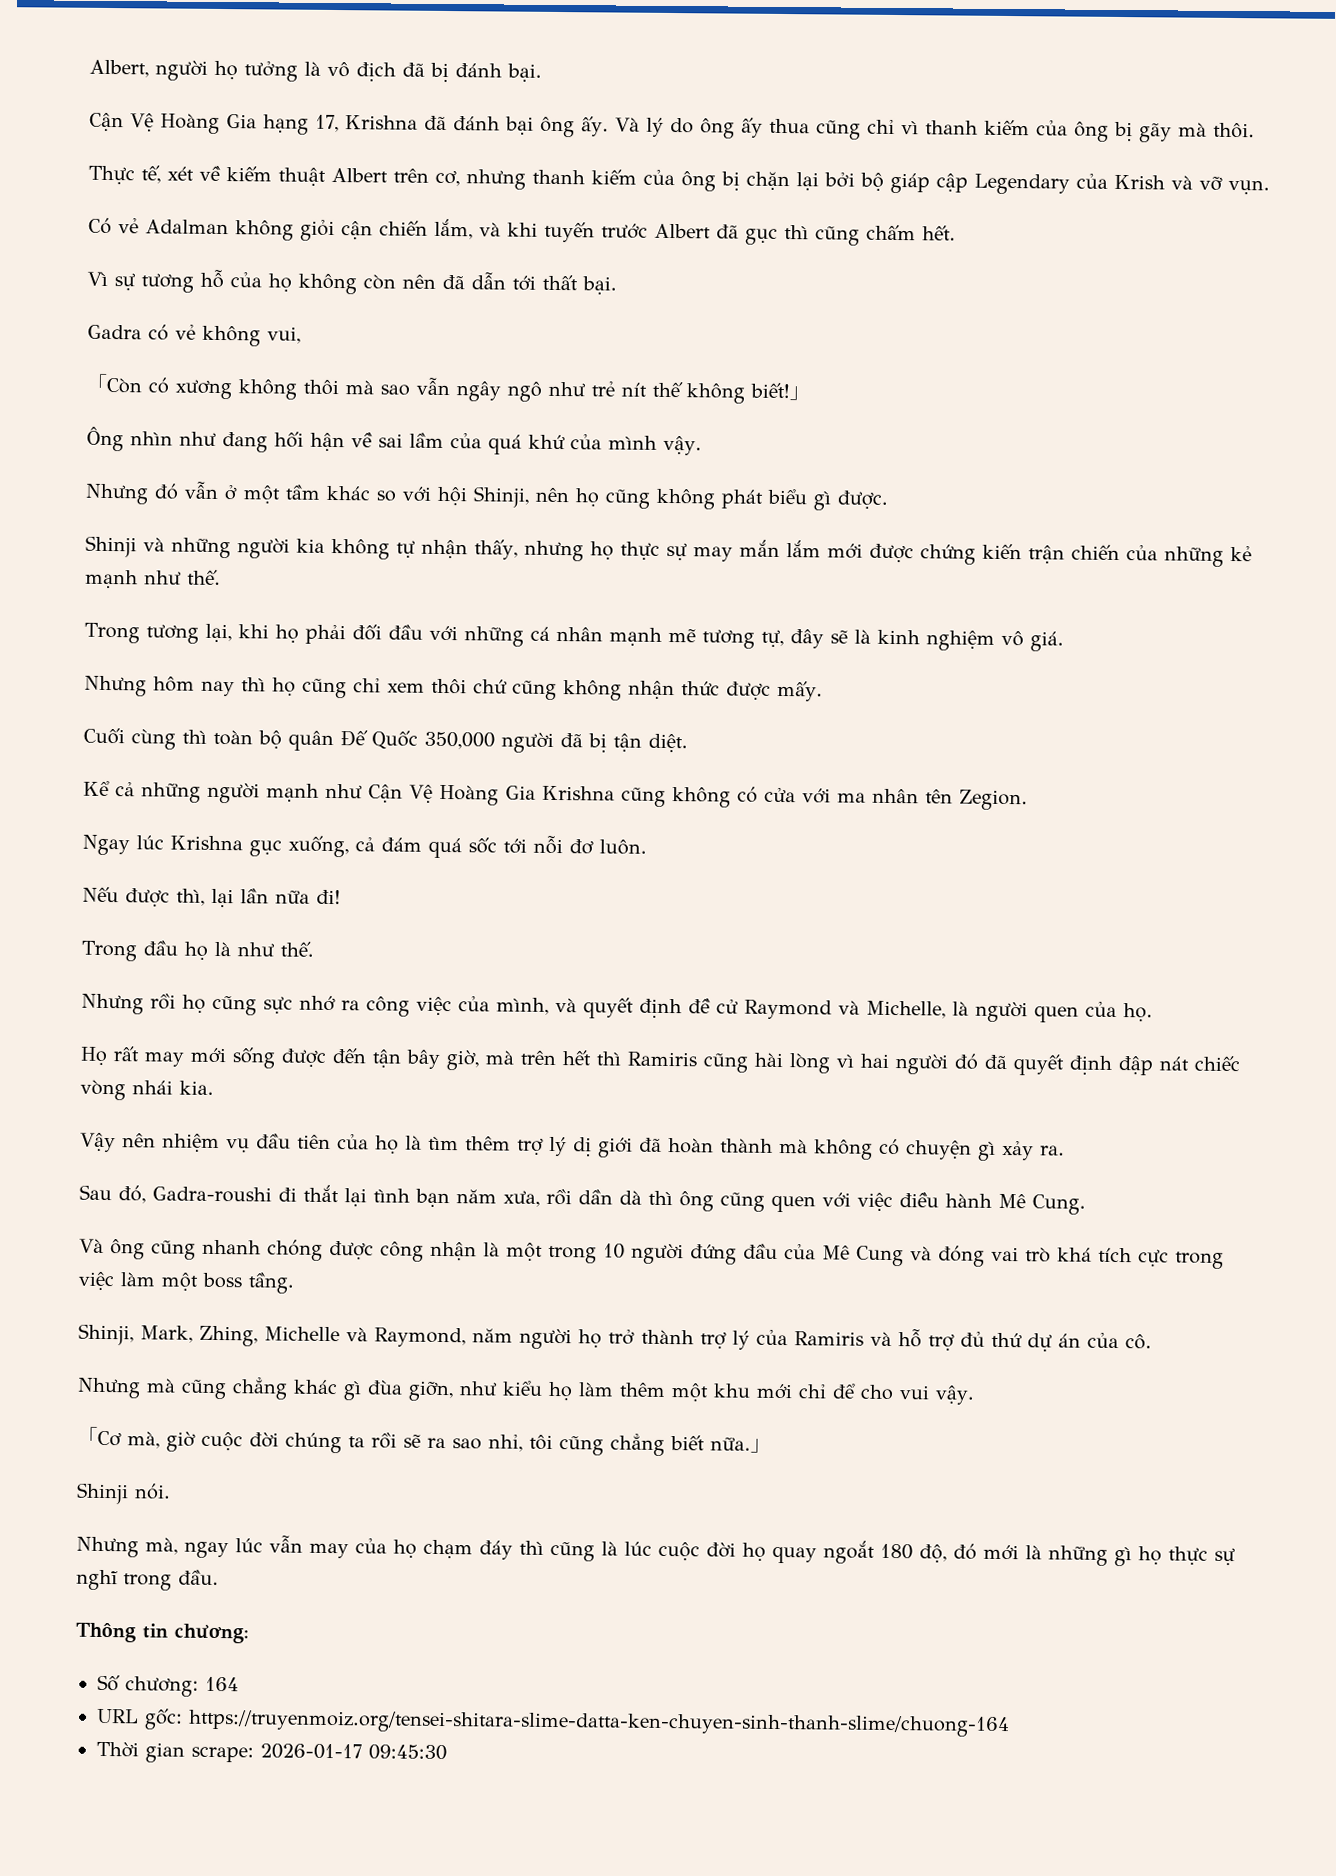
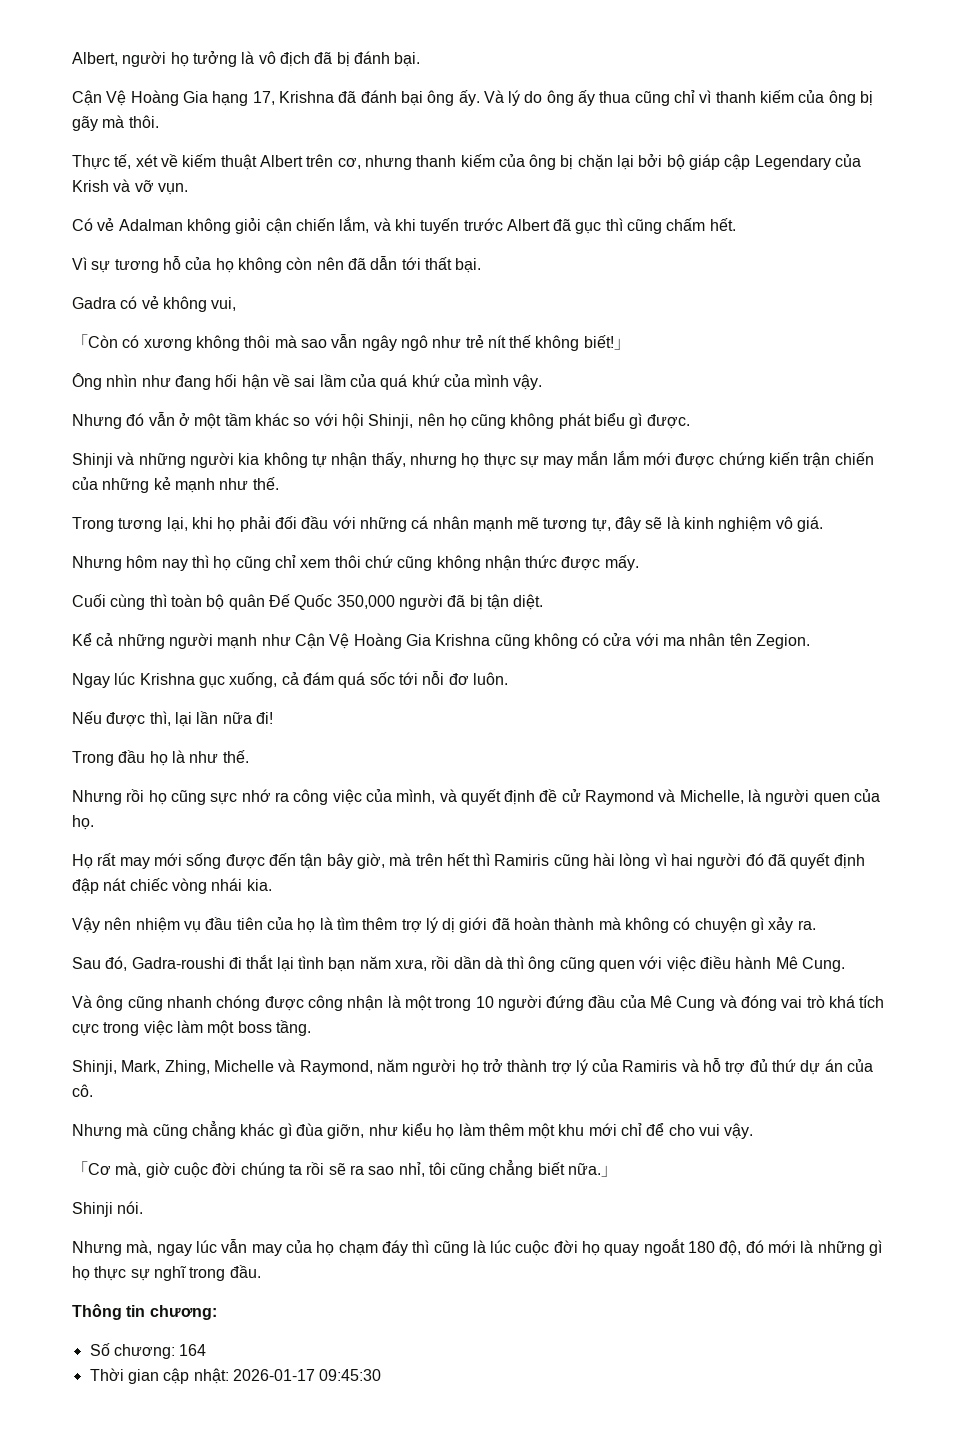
- URL gốc: https://truyenmoiz.org/tensei-shitara-slime-datta-ken-chuyen-sinh-thanh-slime/chuong-164
- Thời gian scrape: 2026-01-17 09:45:30
+ Thời gian cập nhật: 2026-01-17 09:45:30

